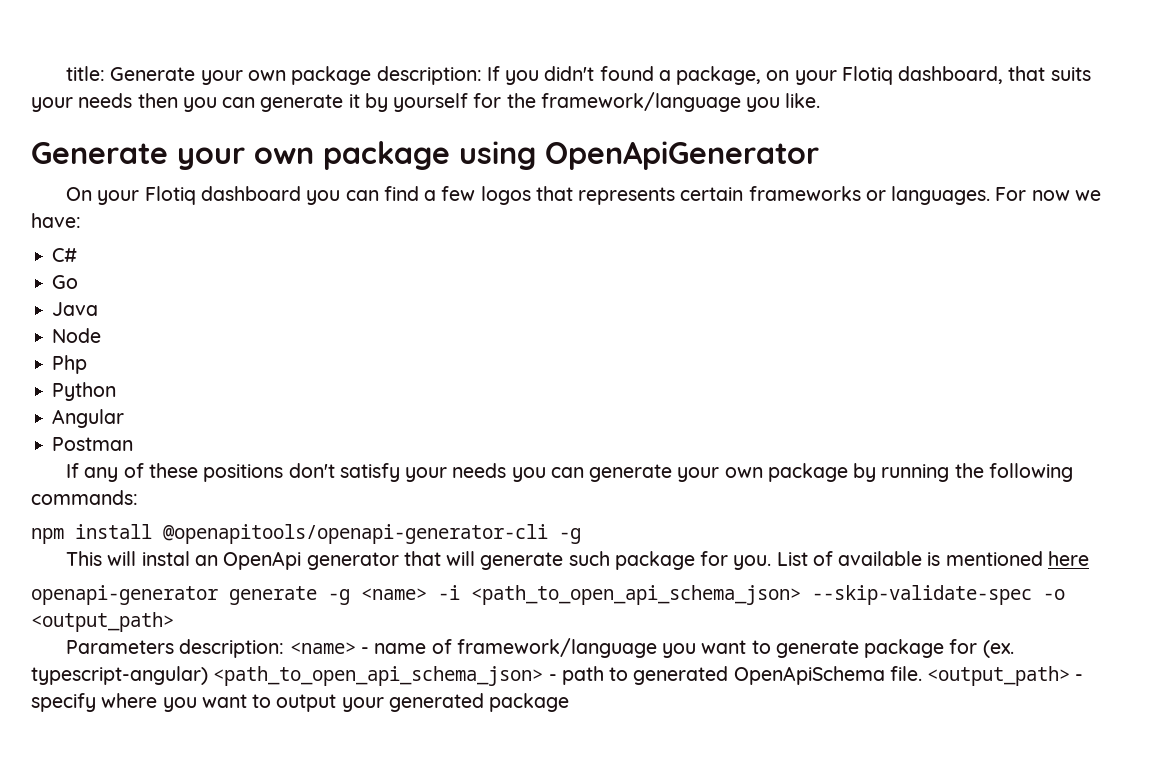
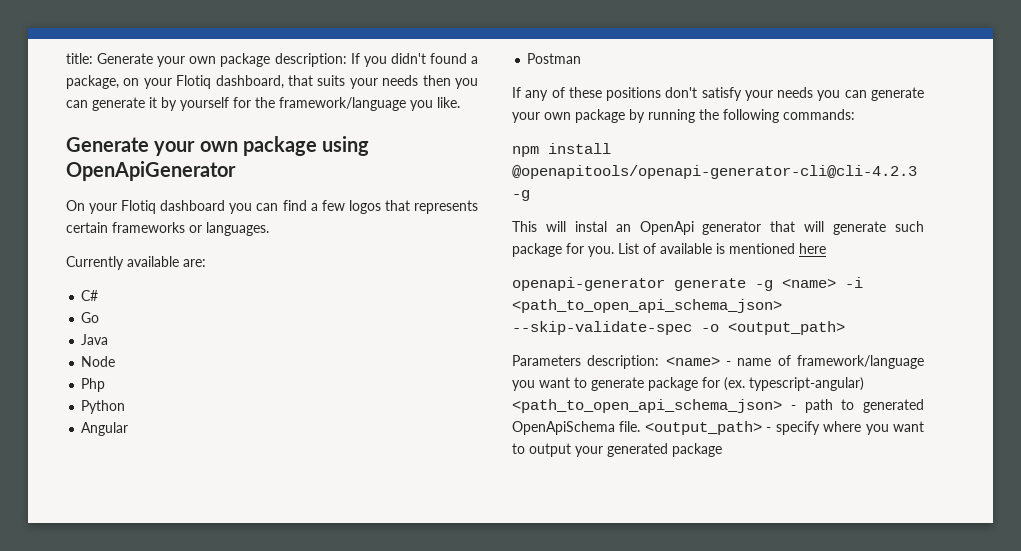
- On your Flotiq dashboard you can find a few logos that represents certain frameworks or languages. For now we have:
+ On your Flotiq dashboard you can find a few logos that represents certain frameworks or languages.
+ Currently available are:
- npm install @openapitools/openapi-generator-cli -g
+ npm install @openapitools/openapi-generator-cli@cli-4.2.3 -g

